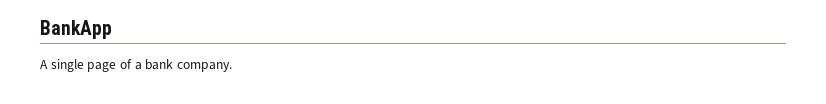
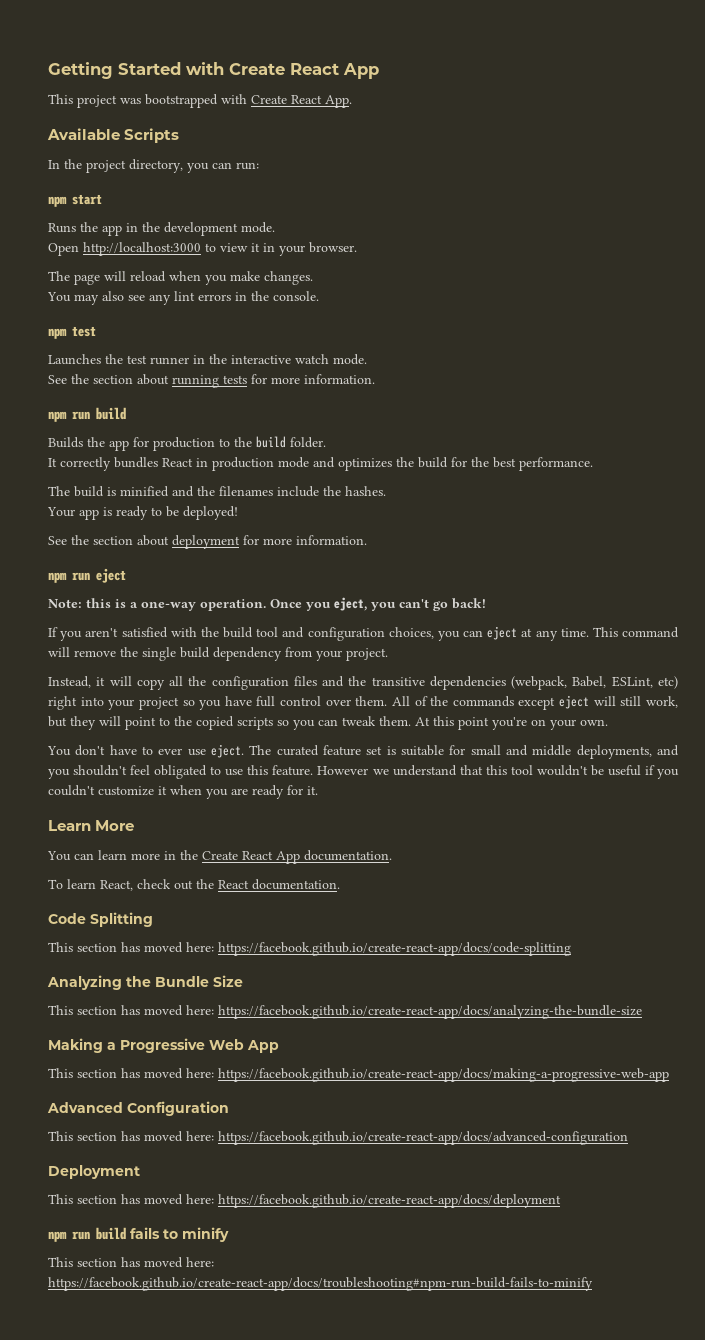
- BankApp
- A single page of a bank company.
+ Getting Started with Create React App
+ This project was bootstrapped with Create React App.
+ Available Scripts
+ In the project directory, you can run:
+ npm start
+ Runs the app in the development mode.
+ Open http://localhost:3000 to view it in your browser.
+ The page will reload when you make changes.
+ You may also see any lint errors in the console.
+ npm test
+ Launches the test runner in the interactive watch mode.
+ See the section about running tests for more information.
+ npm run build
+ Builds the app for production to the build folder.
+ It correctly bundles React in production mode and optimizes the build for the best performance.
+ The build is minified and the filenames include the hashes.
+ Your app is ready to be deployed!
+ See the section about deployment for more information.
+ npm run eject
+ Note: this is a one-way operation. Once you eject, you can't go back!
+ If you aren't satisfied with the build tool and configuration choices, you can eject at any time. This command will remove the single build dependency from your project.
+ Instead, it will copy all the configuration files and the transitive dependencies (webpack, Babel, ESLint, etc) right into your project so you have full control over them. All of the commands except eject will still work, but they will point to the copied scripts so you can tweak them. At this point you're on your own.
+ You don't have to ever use eject. The curated feature set is suitable for small and middle deployments, and you shouldn't feel obligated to use this feature. However we understand that this tool wouldn't be useful if you couldn't customize it when you are ready for it.
+ Learn More
+ You can learn more in the Create React App documentation.
+ To learn React, check out the React documentation.
+ Code Splitting
+ This section has moved here: https://facebook.github.io/create-react-app/docs/code-splitting
+ Analyzing the Bundle Size
+ This section has moved here: https://facebook.github.io/create-react-app/docs/analyzing-the-bundle-size
+ Making a Progressive Web App
+ This section has moved here: https://facebook.github.io/create-react-app/docs/making-a-progressive-web-app
+ Advanced Configuration
+ This section has moved here: https://facebook.github.io/create-react-app/docs/advanced-configuration
+ Deployment
+ This section has moved here: https://facebook.github.io/create-react-app/docs/deployment
+ npm run build fails to minify
+ This section has moved here: https://facebook.github.io/create-react-app/docs/troubleshooting#npm-run-build-fails-to-minify

